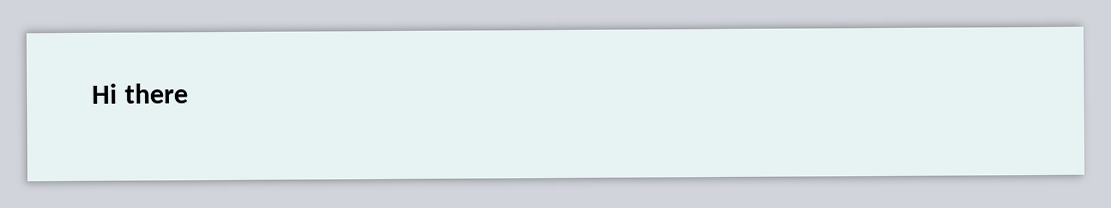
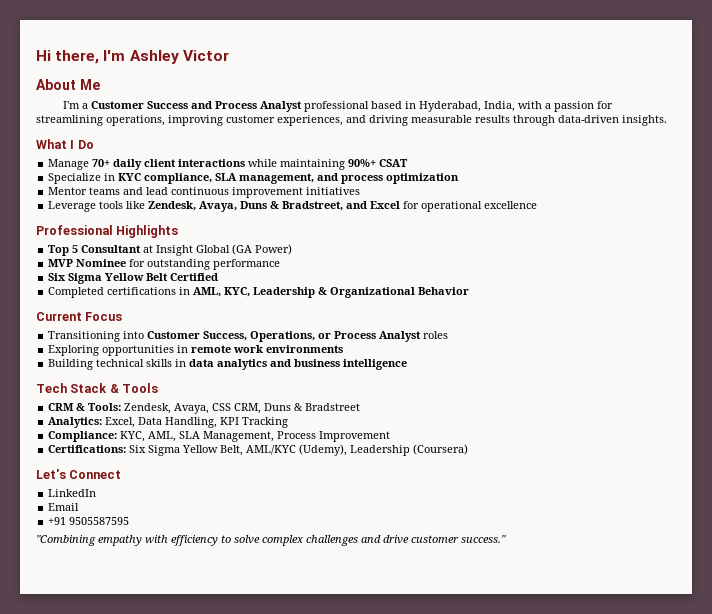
- Hi there
+ Hi there, I'm Ashley Victor
+ About Me
+ I'm a Customer Success and Process Analyst professional based in Hyderabad, India, with a passion for streamlining operations, improving customer experiences, and driving measurable results through data-driven insights.
+ What I Do
+ Manage 70+ daily client interactions while maintaining 90%+ CSAT
+ Specialize in KYC compliance, SLA management, and process optimization
+ Mentor teams and lead continuous improvement initiatives
+ Leverage tools like Zendesk, Avaya, Duns & Bradstreet, and Excel for operational excellence
+ Professional Highlights
+ Top 5 Consultant at Insight Global (GA Power)
+ MVP Nominee for outstanding performance
+ Six Sigma Yellow Belt Certified
+ Completed certifications in AML, KYC, Leadership & Organizational Behavior
+ Current Focus
+ Transitioning into Customer Success, Operations, or Process Analyst roles
+ Exploring opportunities in remote work environments
+ Building technical skills in data analytics and business intelligence
+ Tech Stack & Tools
+ CRM & Tools: Zendesk, Avaya, CSS CRM, Duns & Bradstreet
+ Analytics: Excel, Data Handling, KPI Tracking
+ Compliance: KYC, AML, SLA Management, Process Improvement
+ Certifications: Six Sigma Yellow Belt, AML/KYC (Udemy), Leadership (Coursera)
+ Let's Connect
+ LinkedIn
+ Email
+ +91 9505587595
+ "Combining empathy with efficiency to solve complex challenges and drive customer success."

